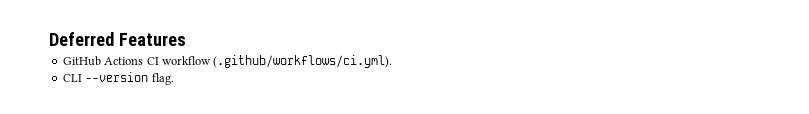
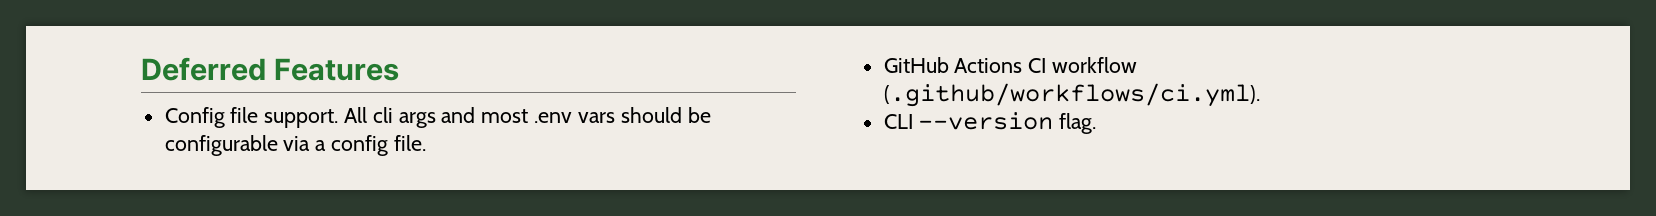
+ Config file support. All cli args and most .env vars should be configurable via a config file.

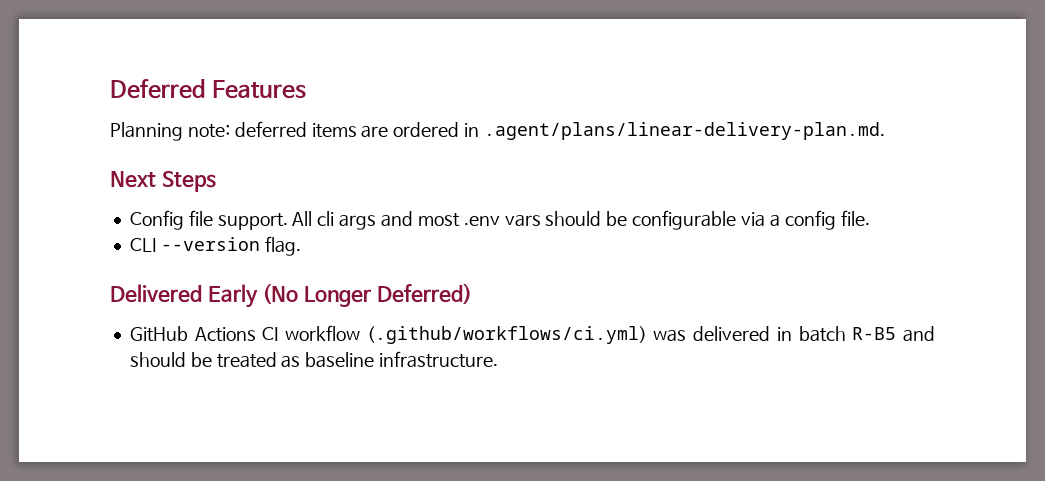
+ Planning note: deferred items are ordered in .agent/plans/linear-delivery-plan.md.
+ Next Steps
- GitHub Actions CI workflow (.github/workflows/ci.yml).
  CLI --version flag.
+ Delivered Early (No Longer Deferred)
+ GitHub Actions CI workflow (.github/workflows/ci.yml) was delivered in batch R-B5 and should be treated as baseline infrastructure.

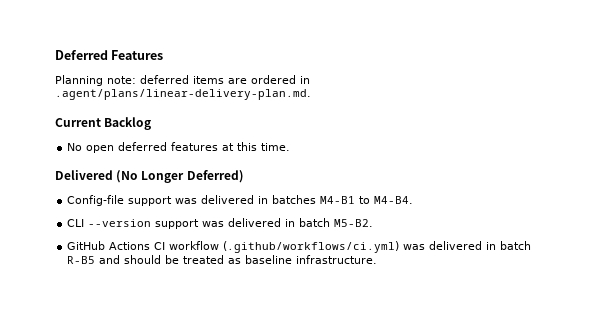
- Next Steps
- Config file support. All cli args and most .env vars should be configurable via a config file.
- CLI --version flag.
- Delivered Early (No Longer Deferred)
+ Current Backlog
+ No open deferred features at this time.
+ Delivered (No Longer Deferred)
+ Config-file support was delivered in batches M4-B1 to M4-B4.
+ CLI --version support was delivered in batch M5-B2.

